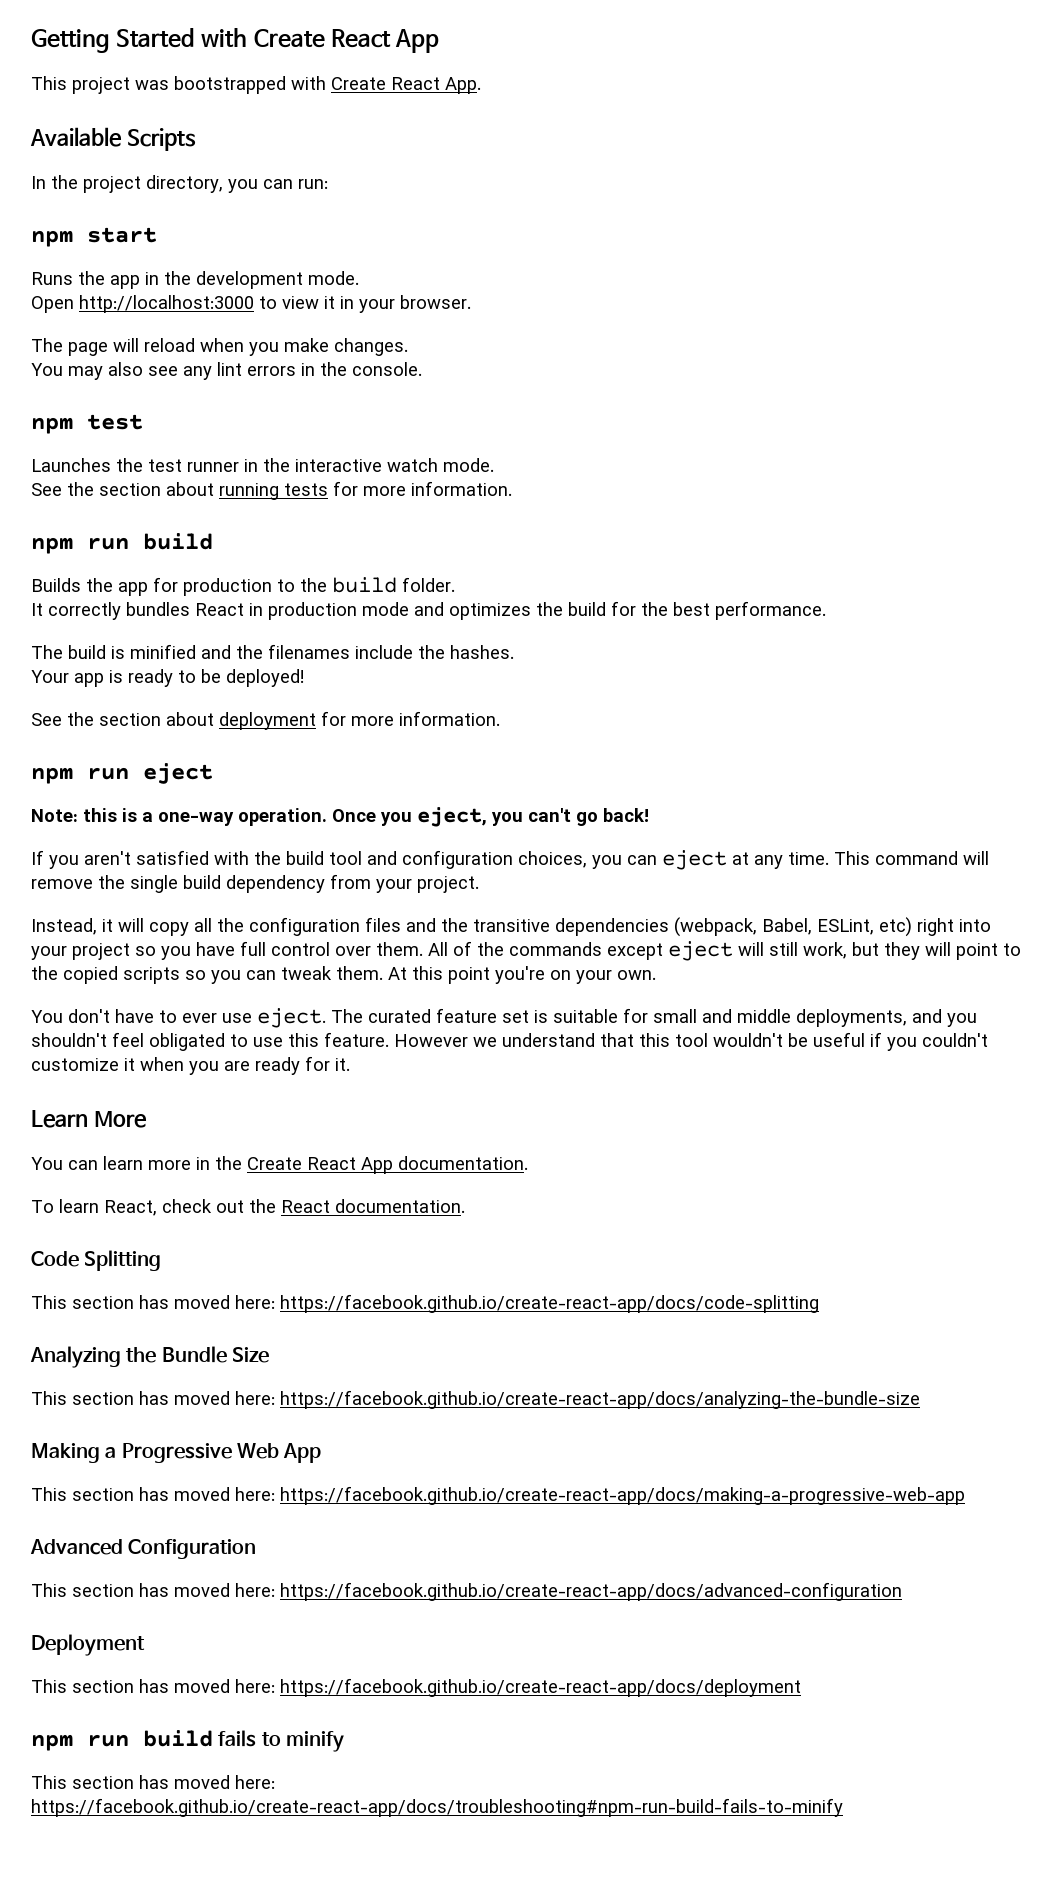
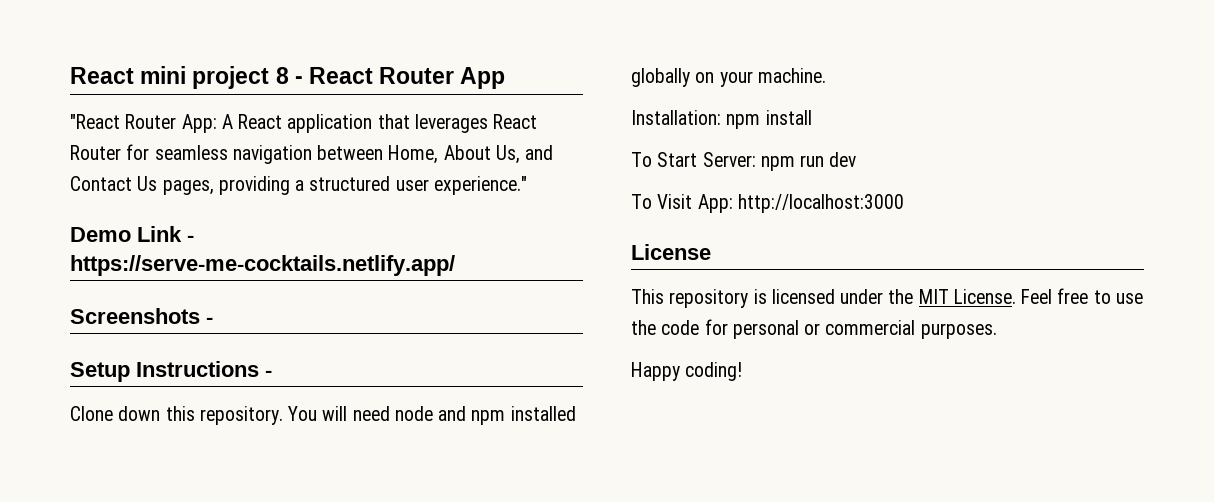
- Getting Started with Create React App
- This project was bootstrapped with Create React App.
- Available Scripts
- In the project directory, you can run:
- npm start
- Runs the app in the development mode.
- Open http://localhost:3000 to view it in your browser.
- The page will reload when you make changes.
- You may also see any lint errors in the console.
- npm test
- Launches the test runner in the interactive watch mode.
- See the section about running tests for more information.
- npm run build
- Builds the app for production to the build folder.
- It correctly bundles React in production mode and optimizes the build for the best performance.
- The build is minified and the filenames include the hashes.
- Your app is ready to be deployed!
- See the section about deployment for more information.
- npm run eject
- Note: this is a one-way operation. Once you eject, you can't go back!
- If you aren't satisfied with the build tool and configuration choices, you can eject at any time. This command will remove the single build dependency from your project.
- Instead, it will copy all the configuration files and the transitive dependencies (webpack, Babel, ESLint, etc) right into your project so you have full control over them. All of the commands except eject will still work, but they will point to the copied scripts so you can tweak them. At this point you're on your own.
- You don't have to ever use eject. The curated feature set is suitable for small and middle deployments, and you shouldn't feel obligated to use this feature. However we understand that this tool wouldn't be useful if you couldn't customize it when you are ready for it.
- Learn More
- You can learn more in the Create React App documentation.
- To learn React, check out the React documentation.
- Code Splitting
- This section has moved here: https://facebook.github.io/create-react-app/docs/code-splitting
- Analyzing the Bundle Size
- This section has moved here: https://facebook.github.io/create-react-app/docs/analyzing-the-bundle-size
- Making a Progressive Web App
- This section has moved here: https://facebook.github.io/create-react-app/docs/making-a-progressive-web-app
- Advanced Configuration
- This section has moved here: https://facebook.github.io/create-react-app/docs/advanced-configuration
- Deployment
- This section has moved here: https://facebook.github.io/create-react-app/docs/deployment
- npm run build fails to minify
- This section has moved here: https://facebook.github.io/create-react-app/docs/troubleshooting#npm-run-build-fails-to-minify
+ React mini project 8 - React Router App
+ "React Router App: A React application that leverages React Router for seamless navigation between Home, About Us, and Contact Us pages, providing a structured user experience."
+ Demo Link - https://serve-me-cocktails.netlify.app/
+ Screenshots -
+ Setup Instructions -
+ Clone down this repository. You will need node and npm installed globally on your machine.
+ Installation: npm install
+ To Start Server: npm run dev
+ To Visit App: http://localhost:3000
+ License
+ This repository is licensed under the MIT License. Feel free to use the code for personal or commercial purposes.
+ Happy coding!

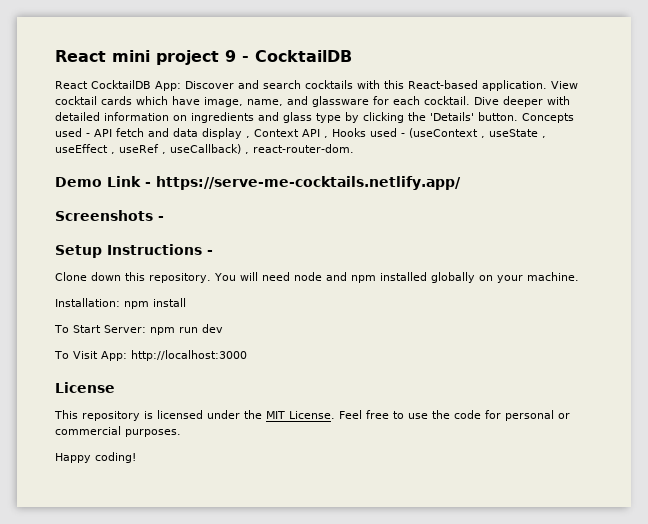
- React mini project 8 - React Router App
- "React Router App: A React application that leverages React Router for seamless navigation between Home, About Us, and Contact Us pages, providing a structured user experience."
+ React mini project 9 - CocktailDB
+ React CocktailDB App: Discover and search cocktails with this React-based application. View cocktail cards which have image, name, and glassware for each cocktail. Dive deeper with detailed information on ingredients and glass type by clicking the 'Details' button. Concepts used - API fetch and data display , Context API , Hooks used - (useContext , useState , useEffect , useRef , useCallback) , react-router-dom.

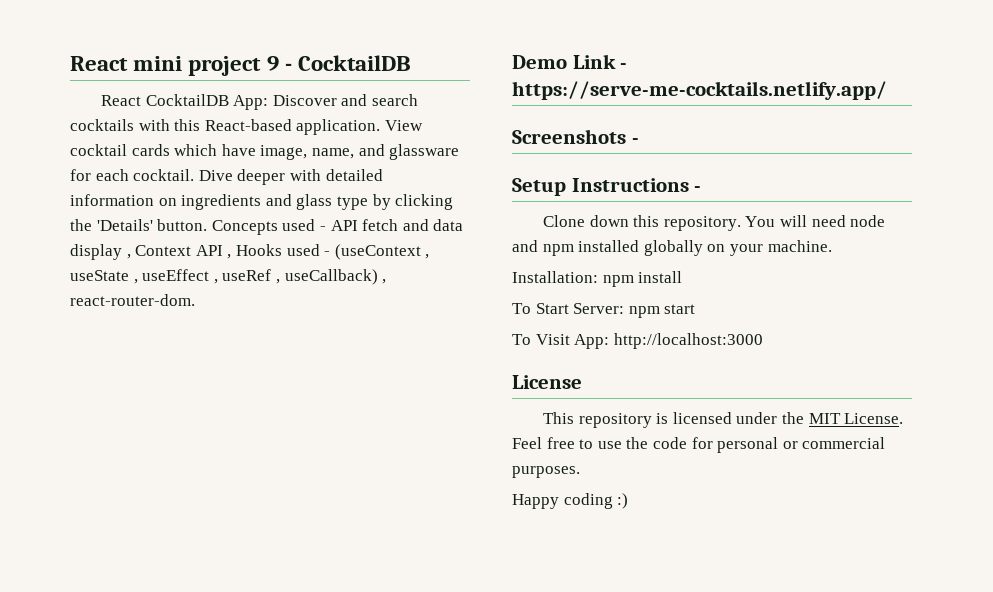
- To Start Server: npm run dev
+ To Start Server: npm start
- Happy coding!
+ Happy coding :)

